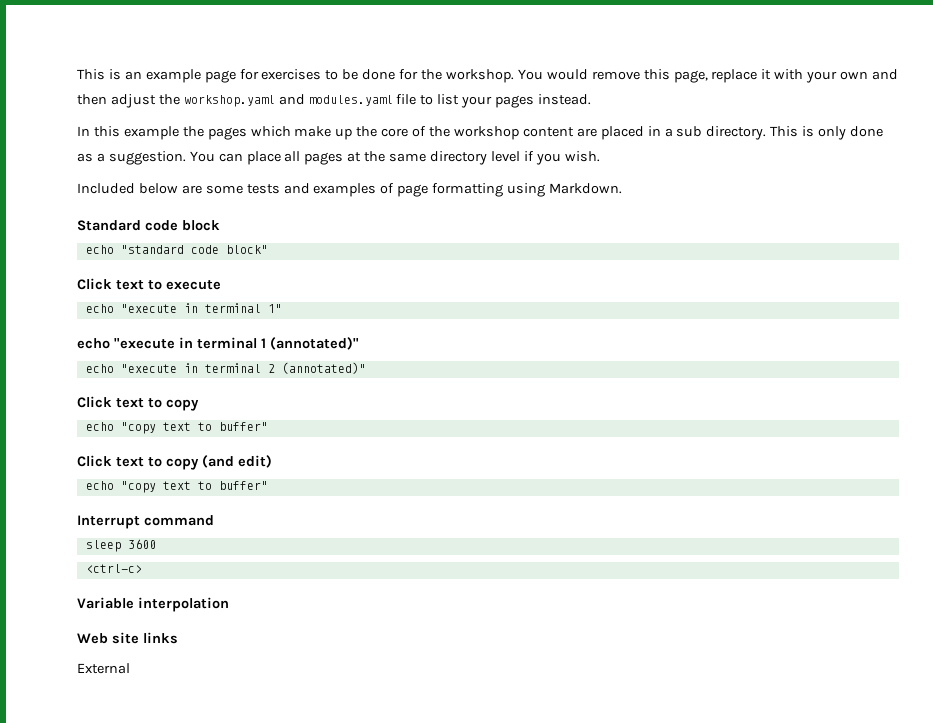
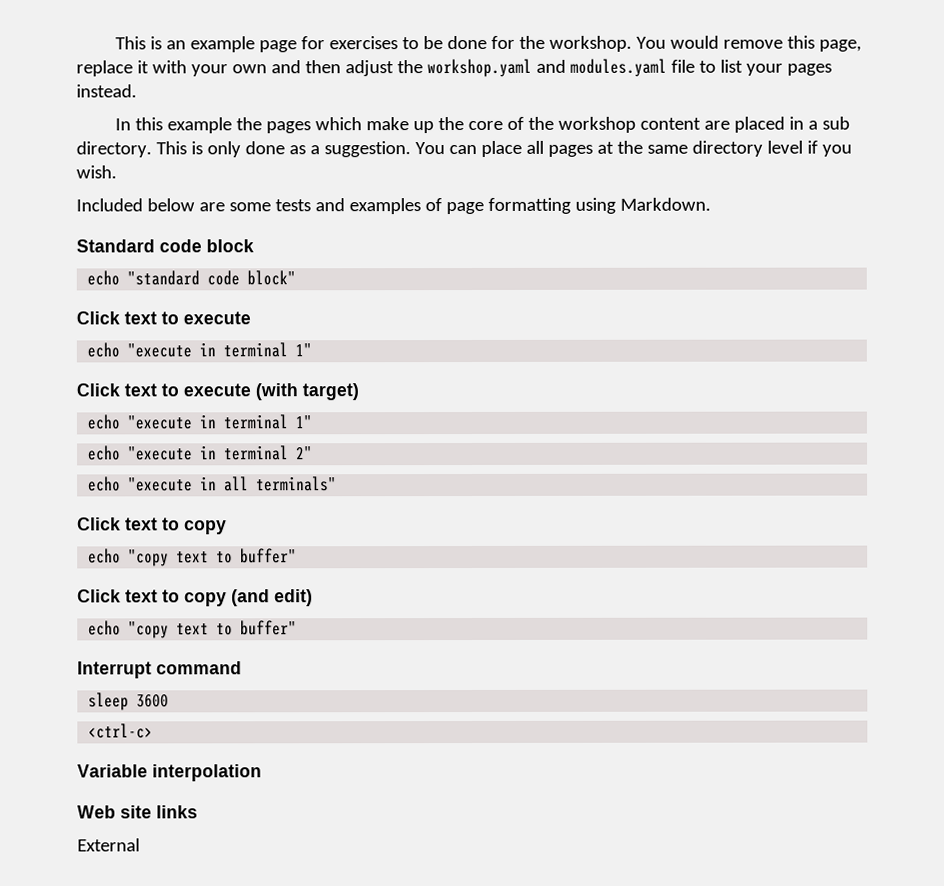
- echo "execute in terminal 1 (annotated)"
- echo "execute in terminal 2 (annotated)"
+ Click text to execute (with target)
+ echo "execute in terminal 1"
+ echo "execute in terminal 2"
+ echo "execute in all terminals"

